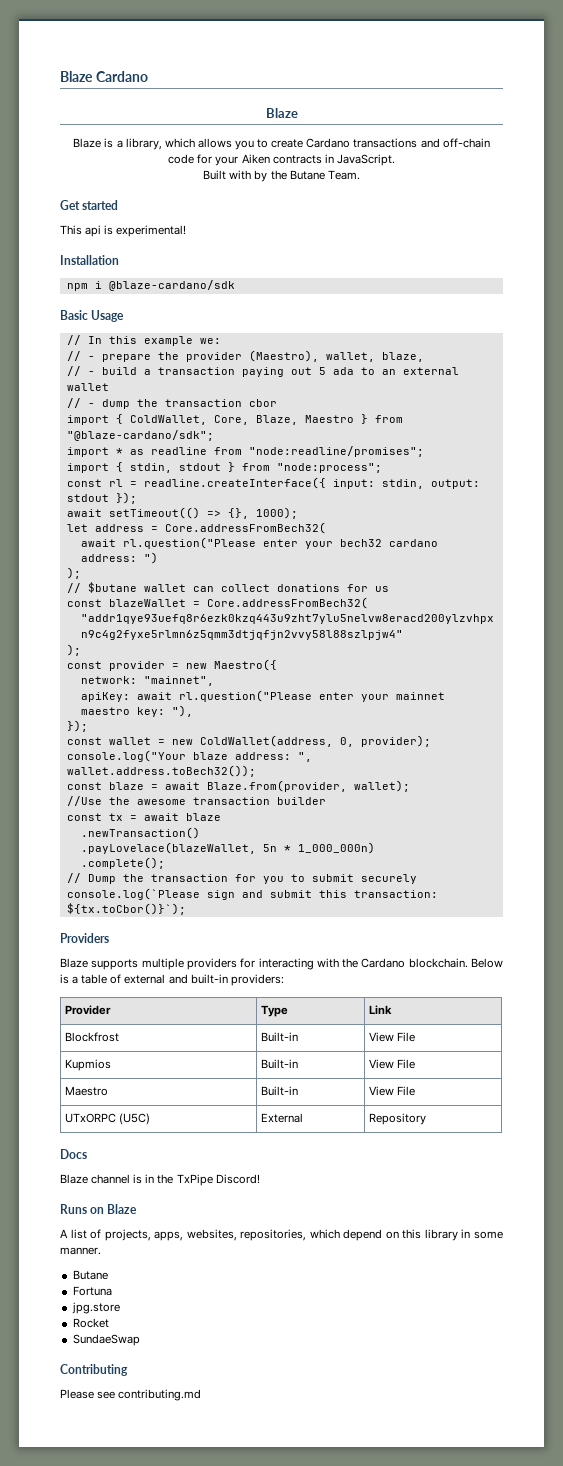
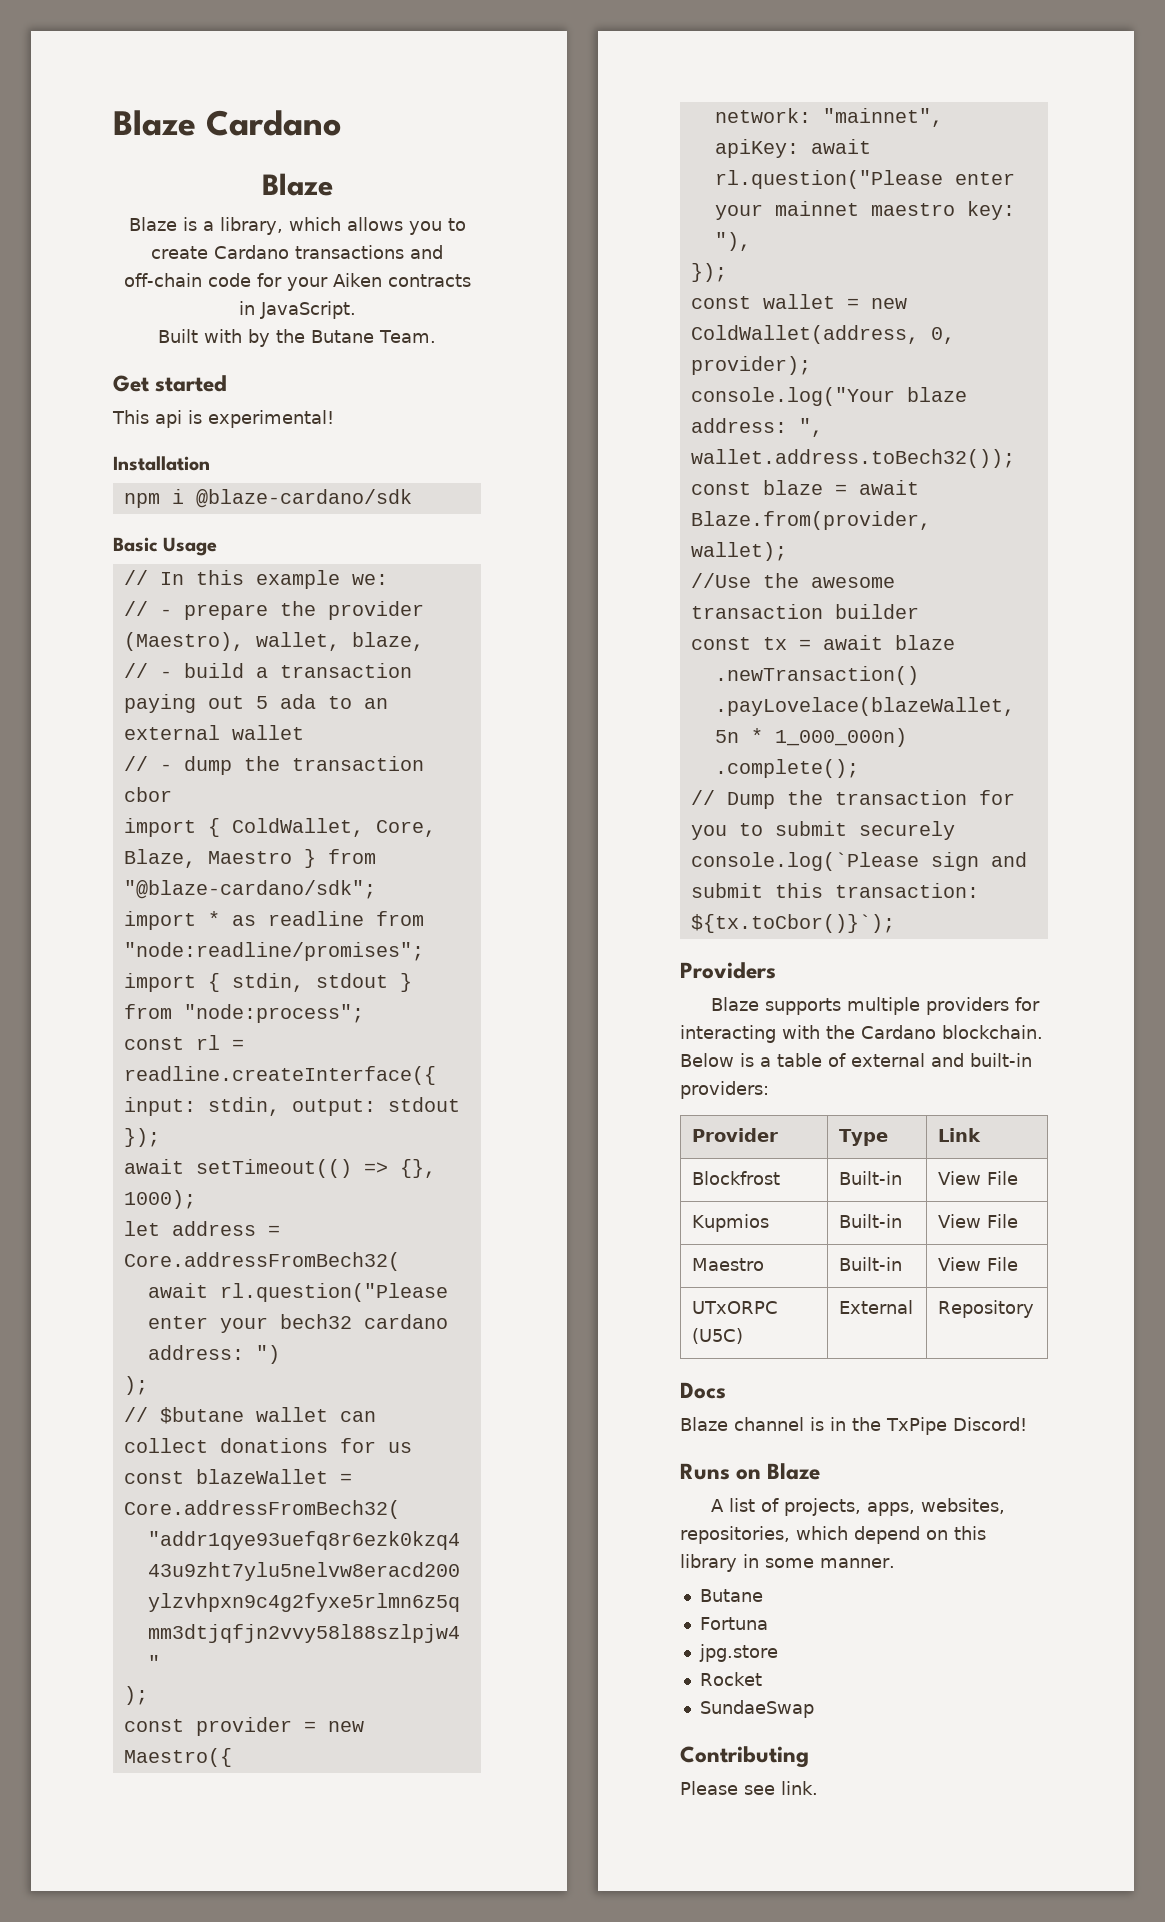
- Please see contributing.md
+ Please see link.

